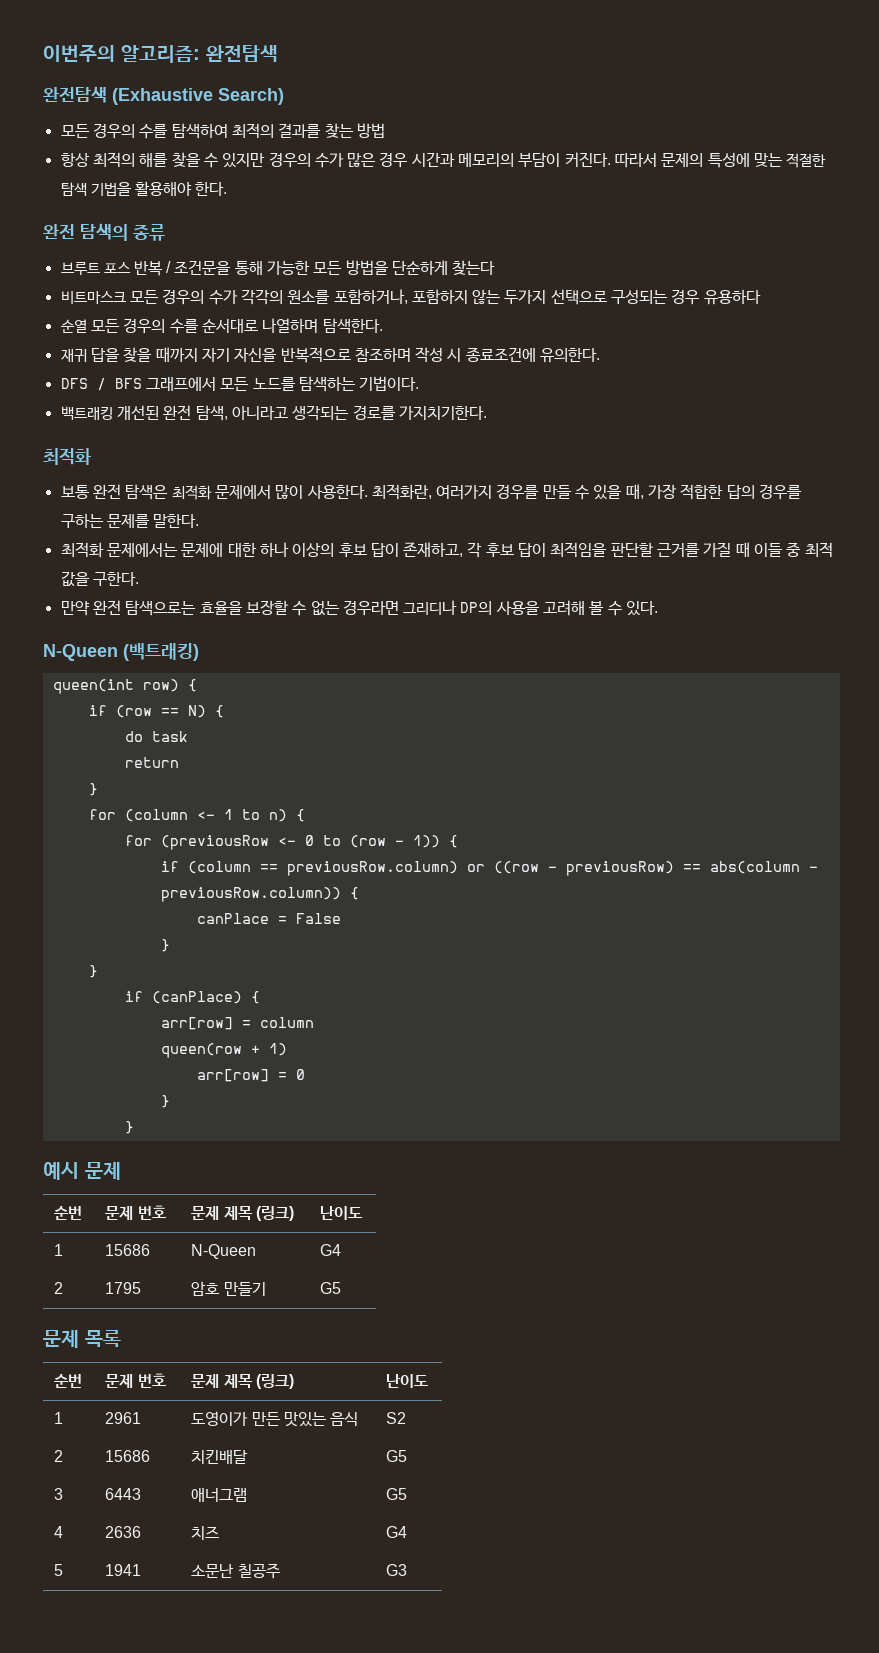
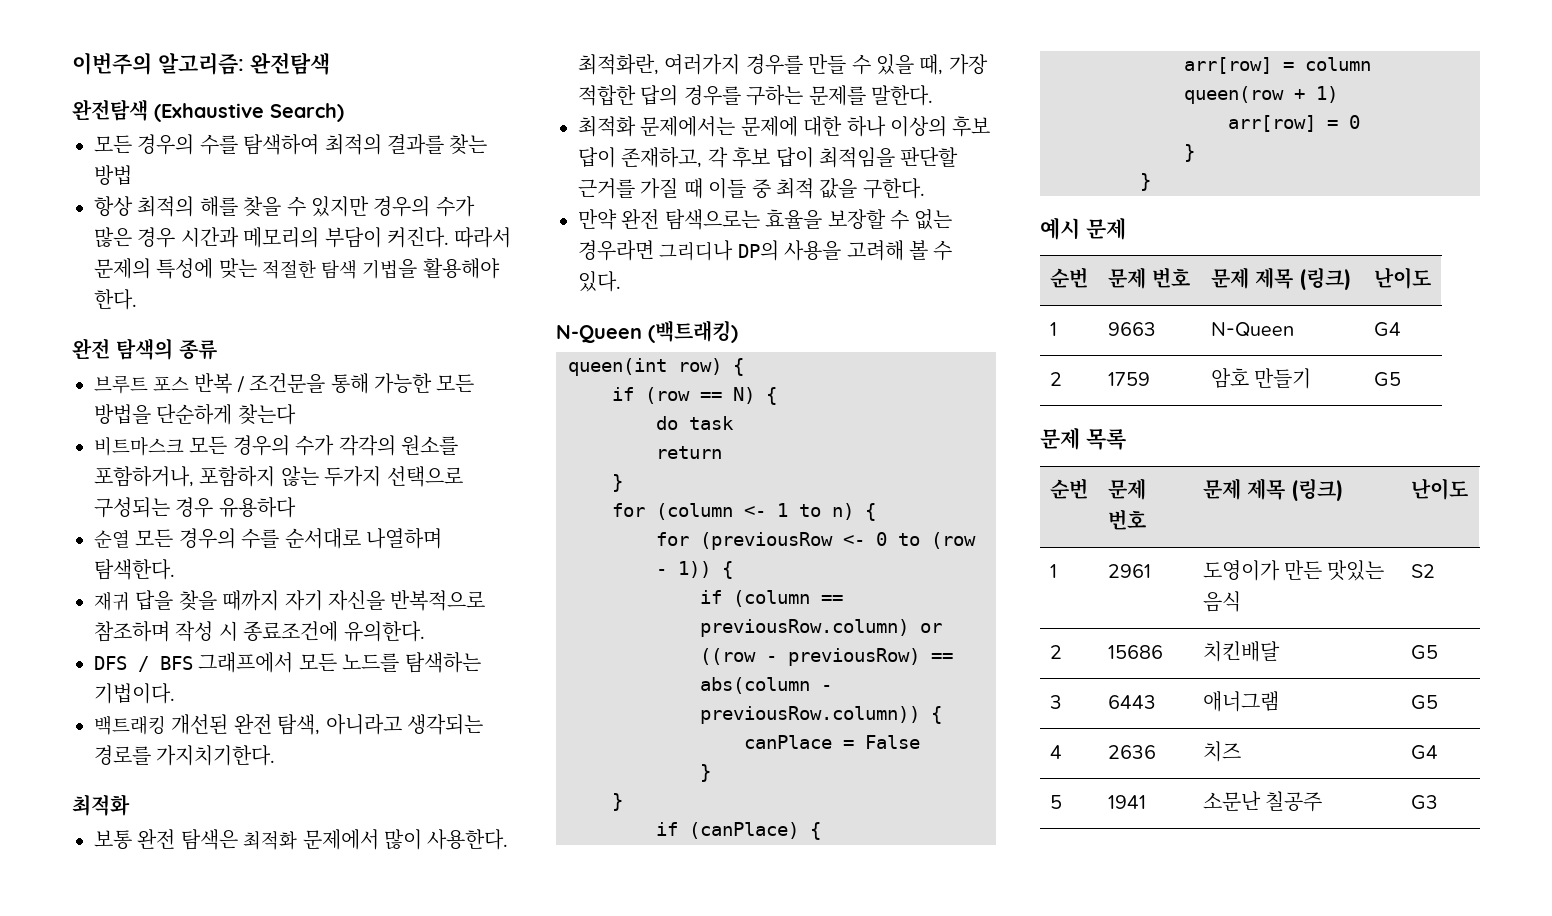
- 1 | 15686 | N-Queen | G4
+ 1 | 9663 | N-Queen | G4
- 2 | 1795 | 암호 만들기 | G5
+ 2 | 1759 | 암호 만들기 | G5

